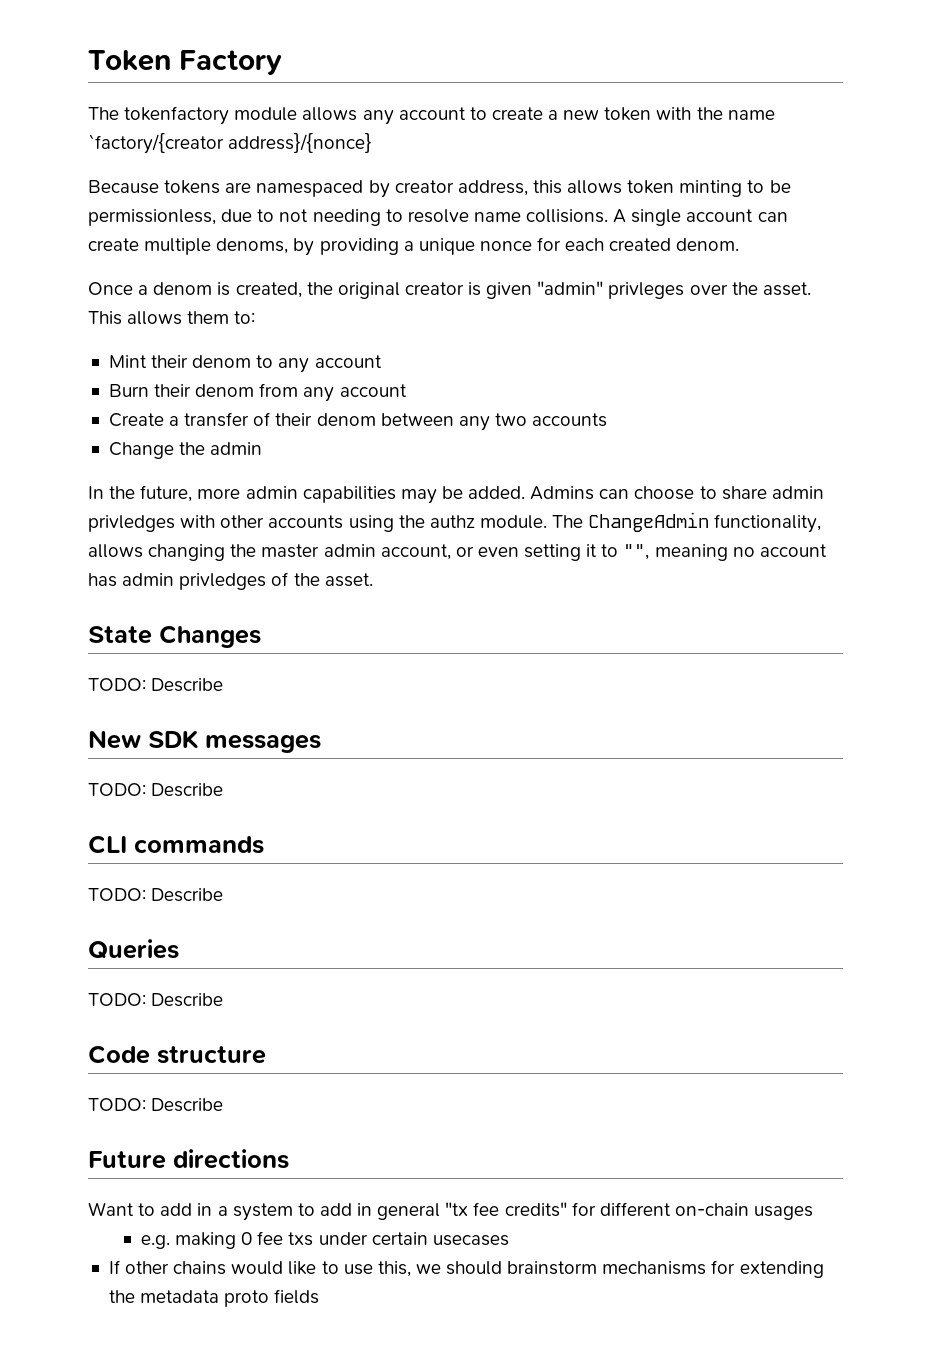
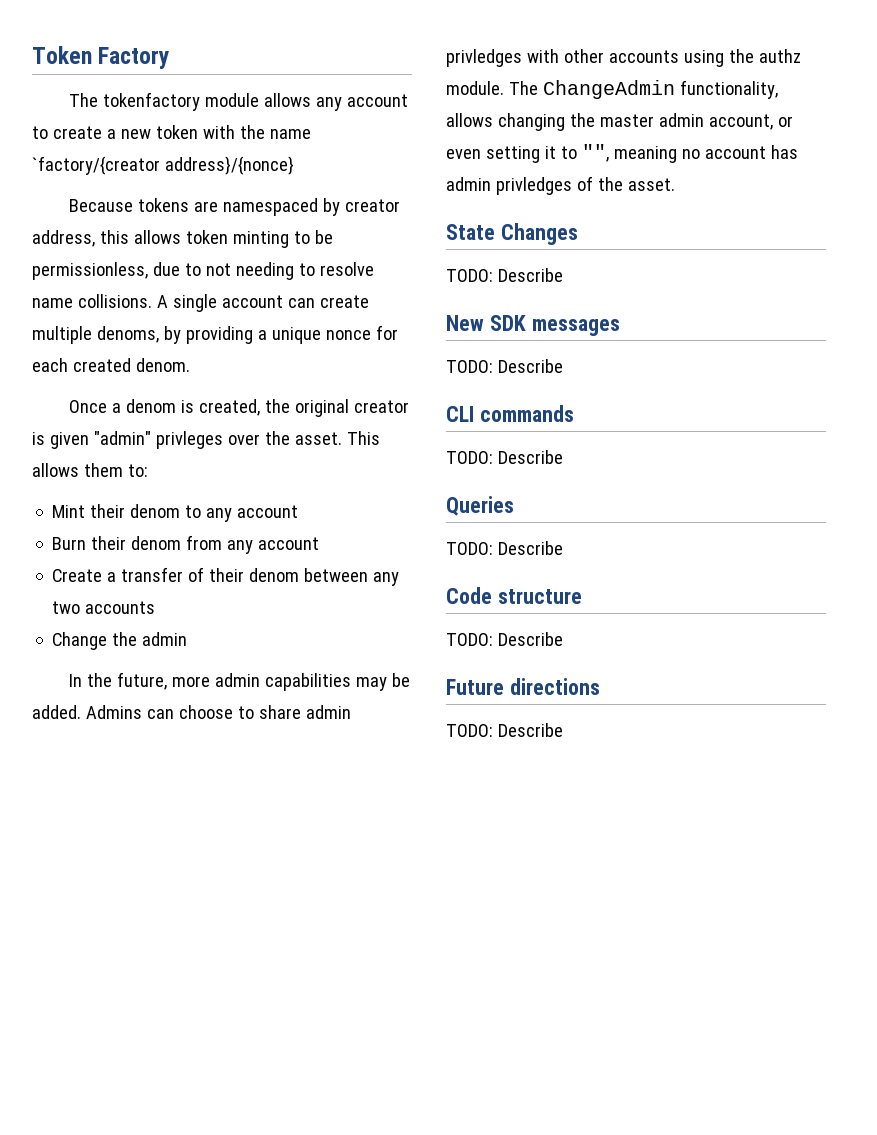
  Future directions
- Want to add in a system to add in general "tx fee credits" for different on-chain usages
- e.g. making 0 fee txs under certain usecases
- If other chains would like to use this, we should brainstorm mechanisms for extending the metadata proto fields
+ TODO: Describe

